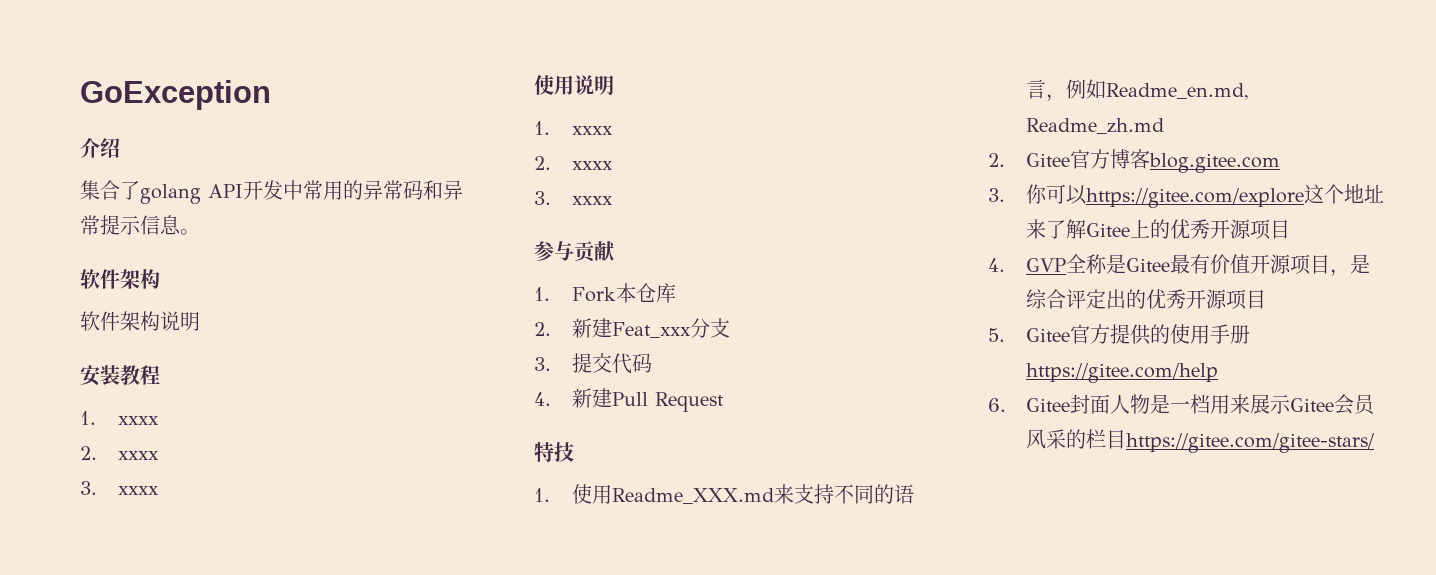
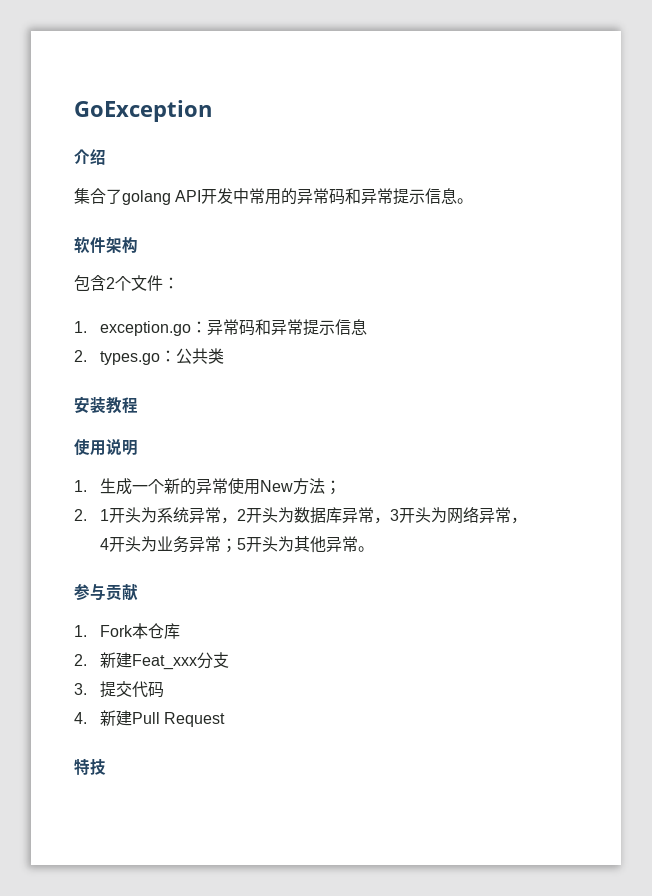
- 软件架构说明
+ 包含2个文件：
+ 1. exception.go：异常码和异常提示信息
+ 2. types.go：公共类
  安装教程
- 1. xxxx
- 2. xxxx
- 3. xxxx
  使用说明
- 1. xxxx
- 2. xxxx
- 3. xxxx
+ 1.生成一个新的异常使用New方法；
+ 2. 1开头为系统异常，2开头为数据库异常，3开头为网络异常，4开头为业务异常；5开头为其他异常。
- 1.使用Readme_XXX.md来支持不同的语言，例如Readme_en.md, Readme_zh.md
- 2. Gitee官方博客blog.gitee.com
- 3.你可以https://gitee.com/explore这个地址来了解Gitee上的优秀开源项目
- 4. GVP全称是Gitee最有价值开源项目，是综合评定出的优秀开源项目
- 5. Gitee官方提供的使用手册https://gitee.com/help
- 6. Gitee封面人物是一档用来展示Gitee会员风采的栏目https://gitee.com/gitee-stars/

